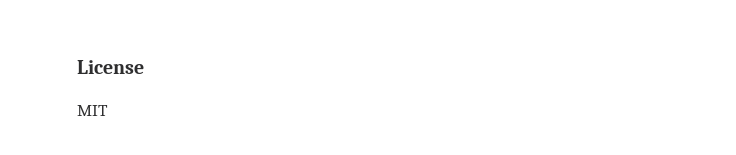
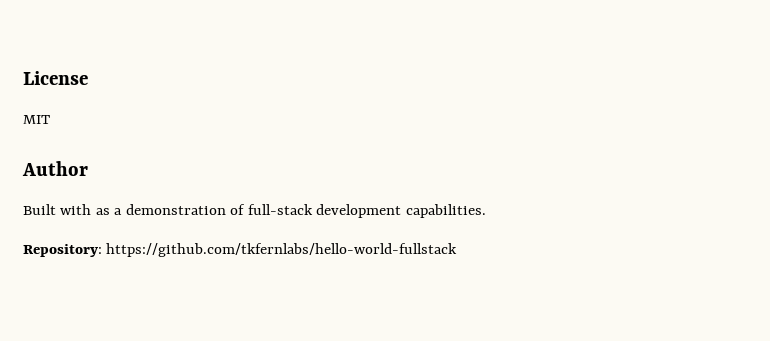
+ Author
+ Built with as a demonstration of full-stack development capabilities.
+ Repository: https://github.com/tkfernlabs/hello-world-fullstack

